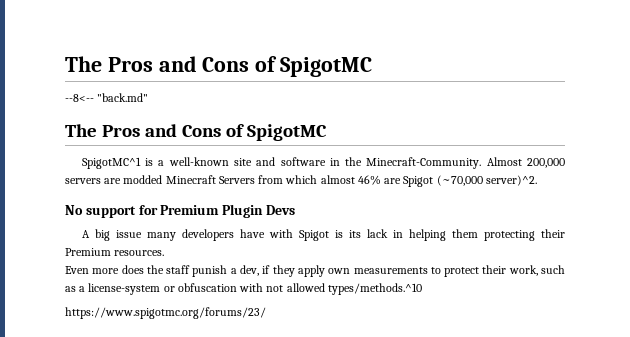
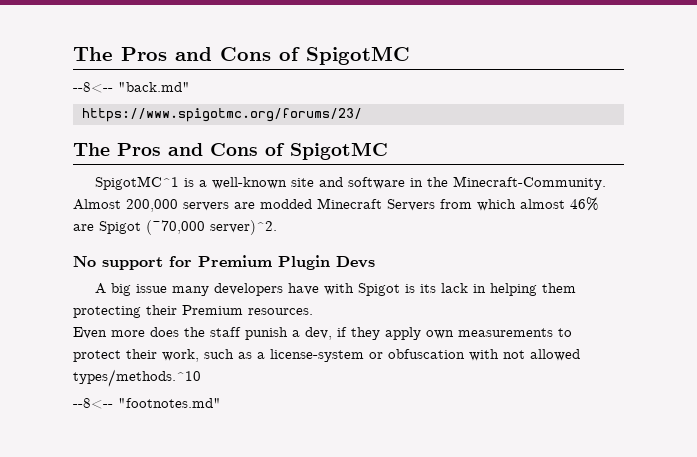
+ https://www.spigotmc.org/forums/23/
- https://www.spigotmc.org/forums/23/
+ --8<-- "footnotes.md"

